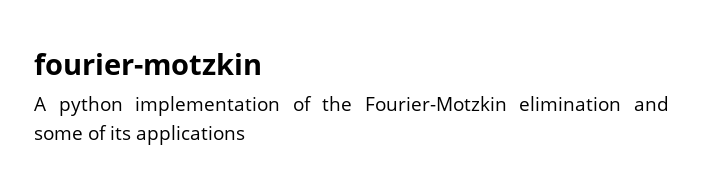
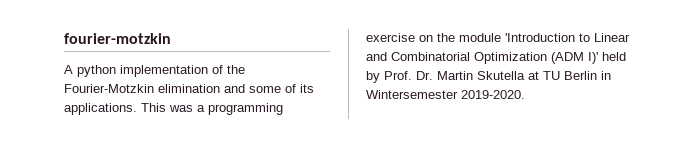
- A python implementation of the Fourier-Motzkin elimination and some of its applications
+ A python implementation of the Fourier-Motzkin elimination and some of its applications. This was a programming exercise on the module 'Introduction to Linear and Combinatorial Optimization (ADM I)' held by Prof. Dr. Martin Skutella at TU Berlin in Wintersemester 2019-2020.

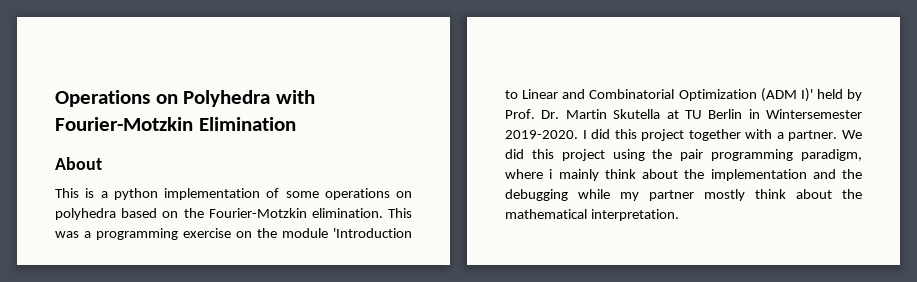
- fourier-motzkin
- A python implementation of the Fourier-Motzkin elimination and some of its applications.
+ Operations on Polyhedra with Fourier-Motzkin Elimination
+ About
+ This is a python implementation of some operations on polyhedra based on the Fourier-Motzkin elimination.
+ I did this project together with a partner. We did this project using the pair programming paradigm, where i mainly think about the implementation and the debugging while my partner mostly think about the mathematical interpretation.

